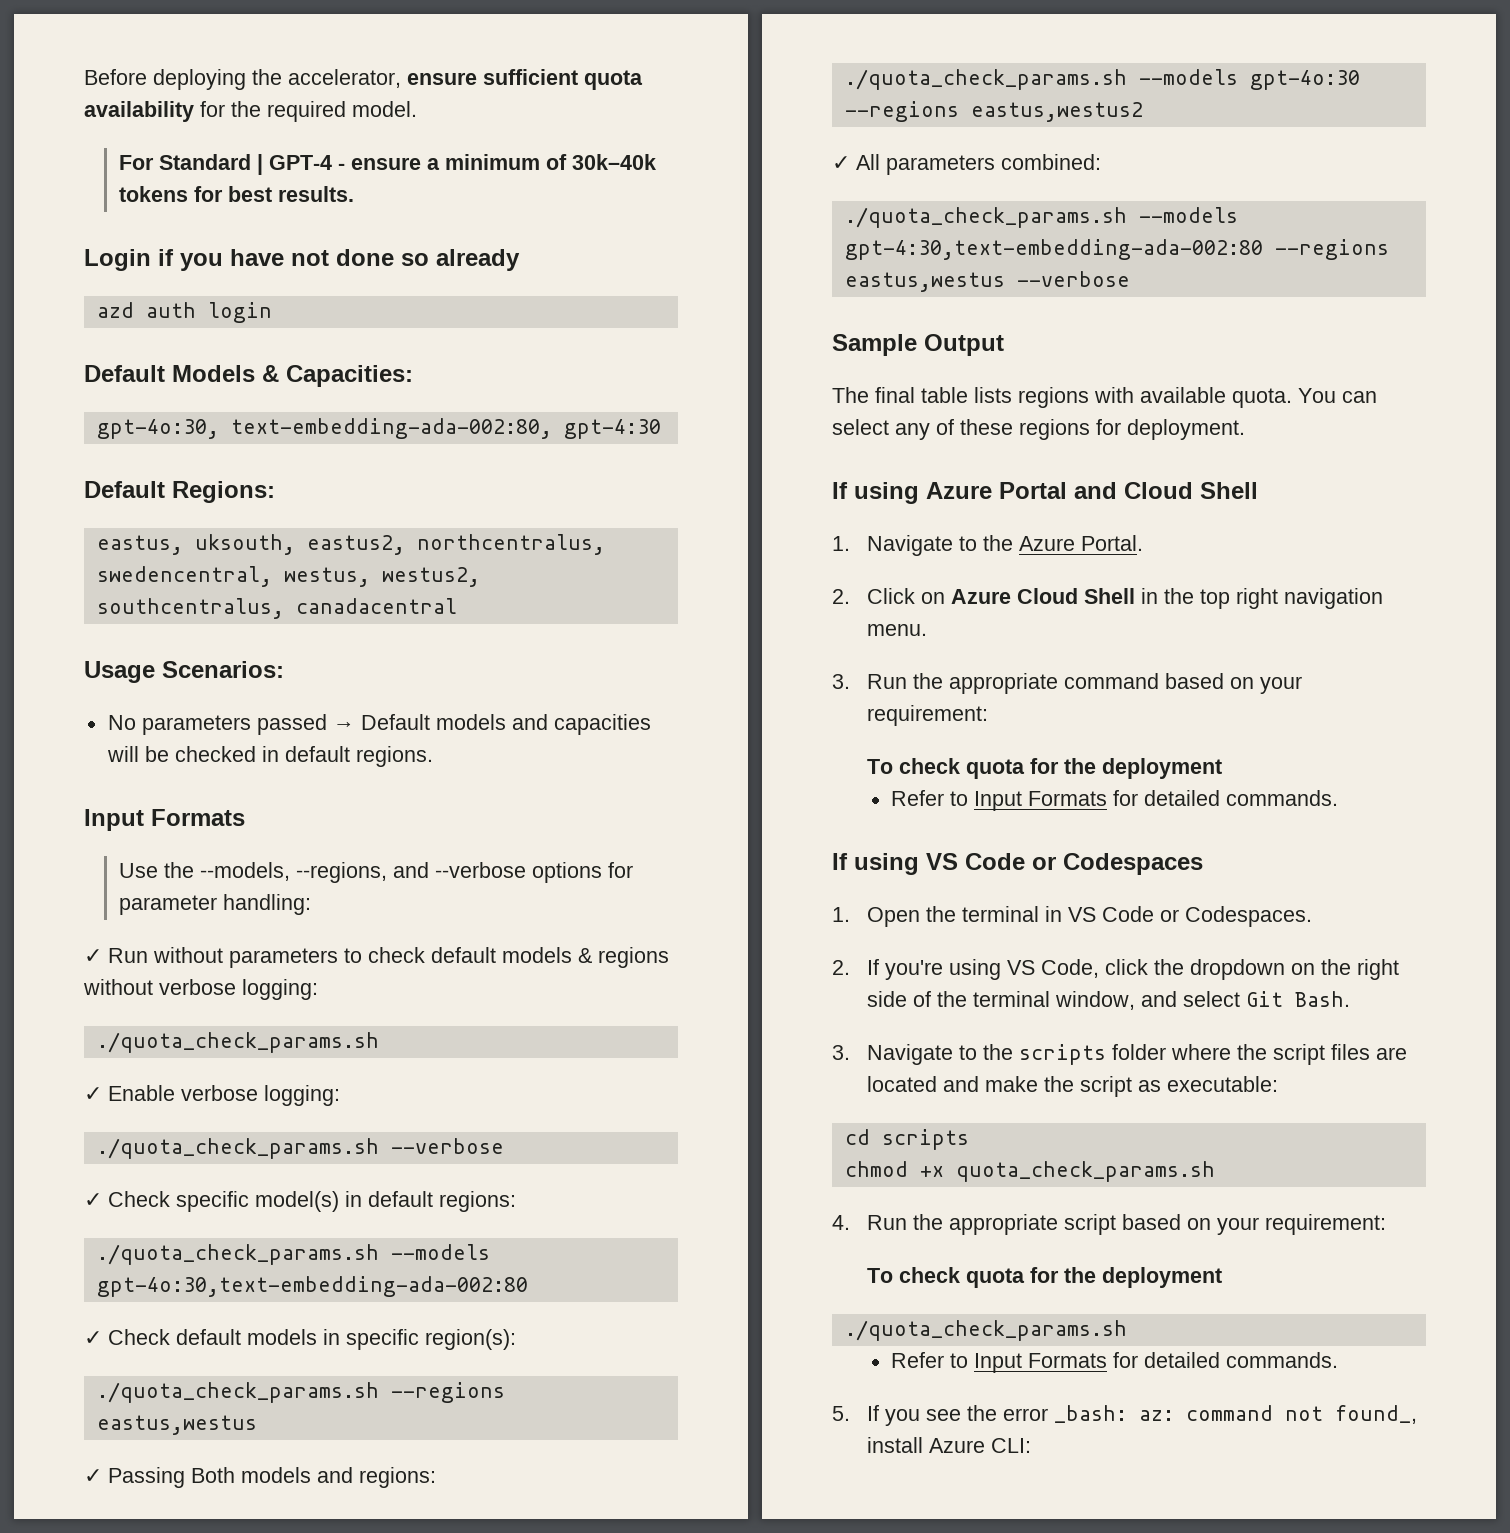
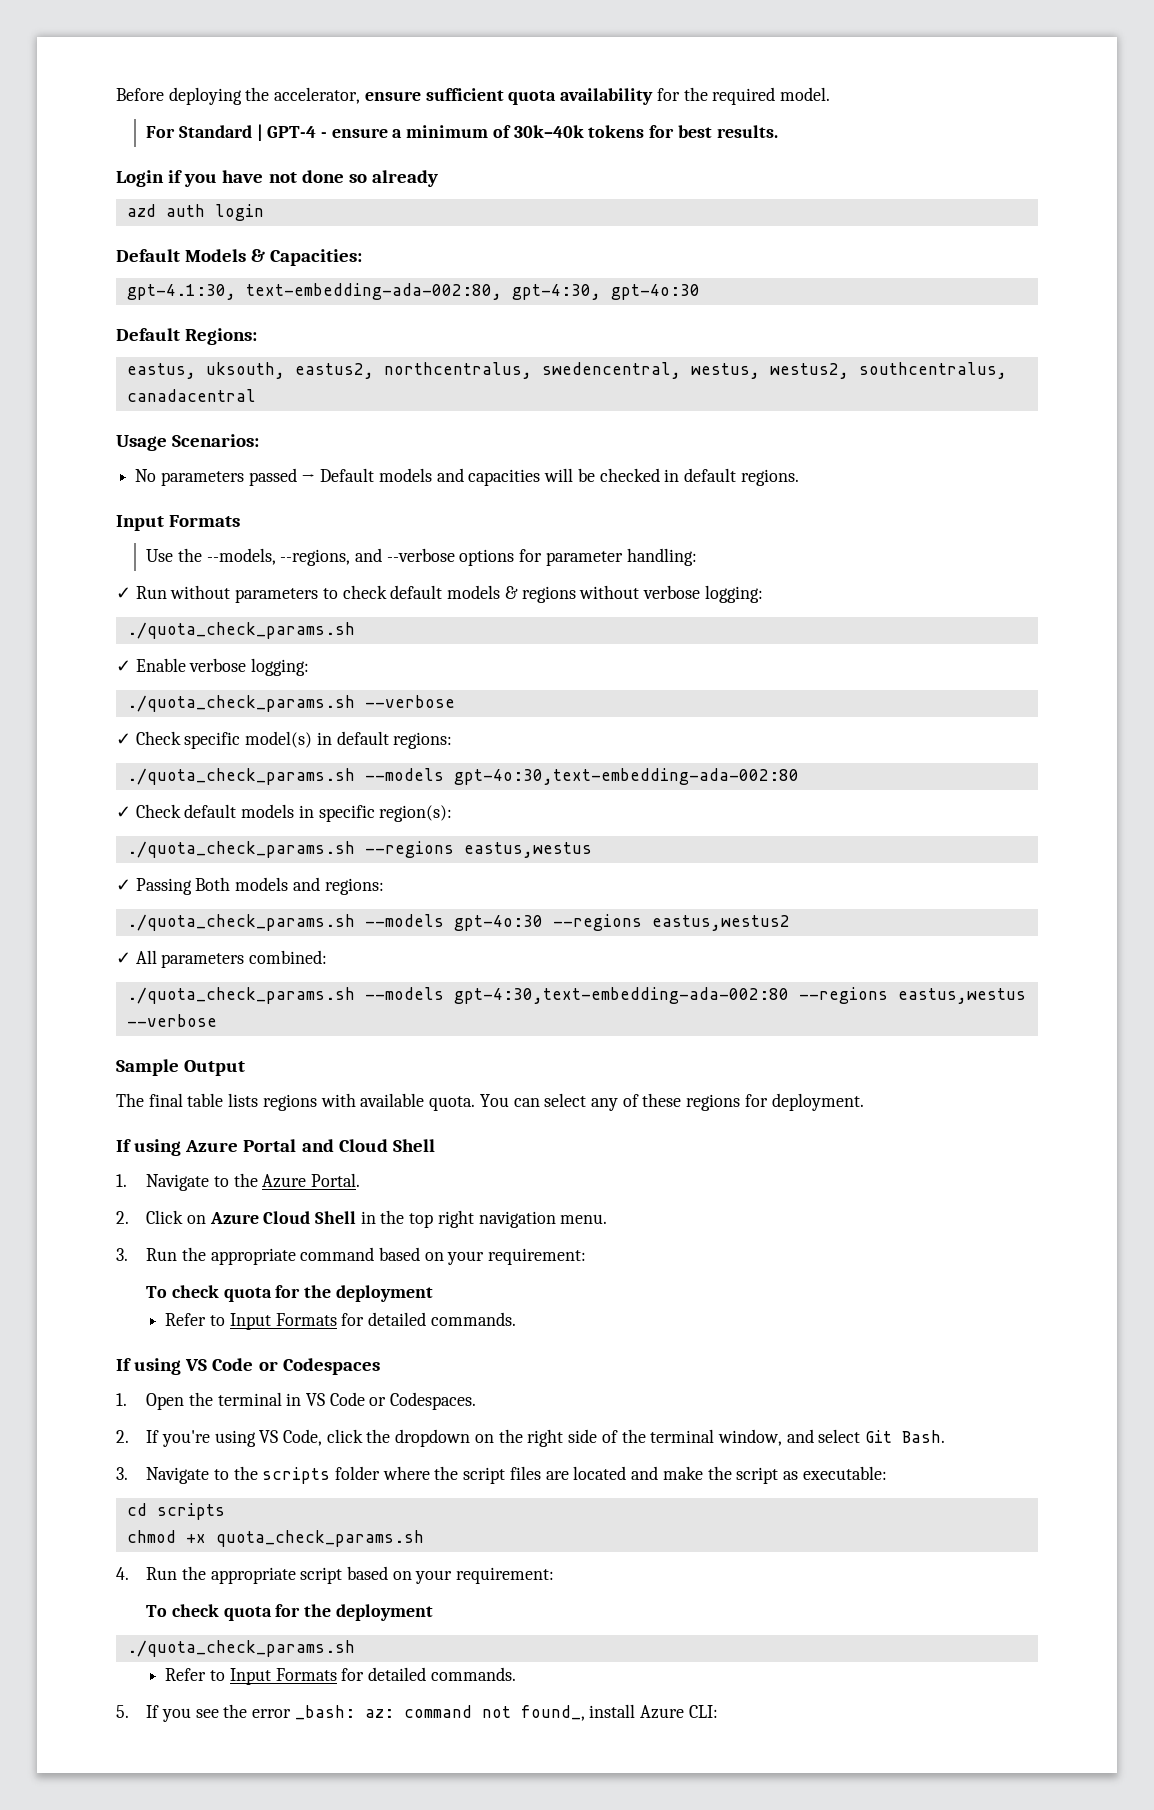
- gpt-4o:30, text-embedding-ada-002:80, gpt-4:30
+ gpt-4.1:30, text-embedding-ada-002:80, gpt-4:30, gpt-4o:30

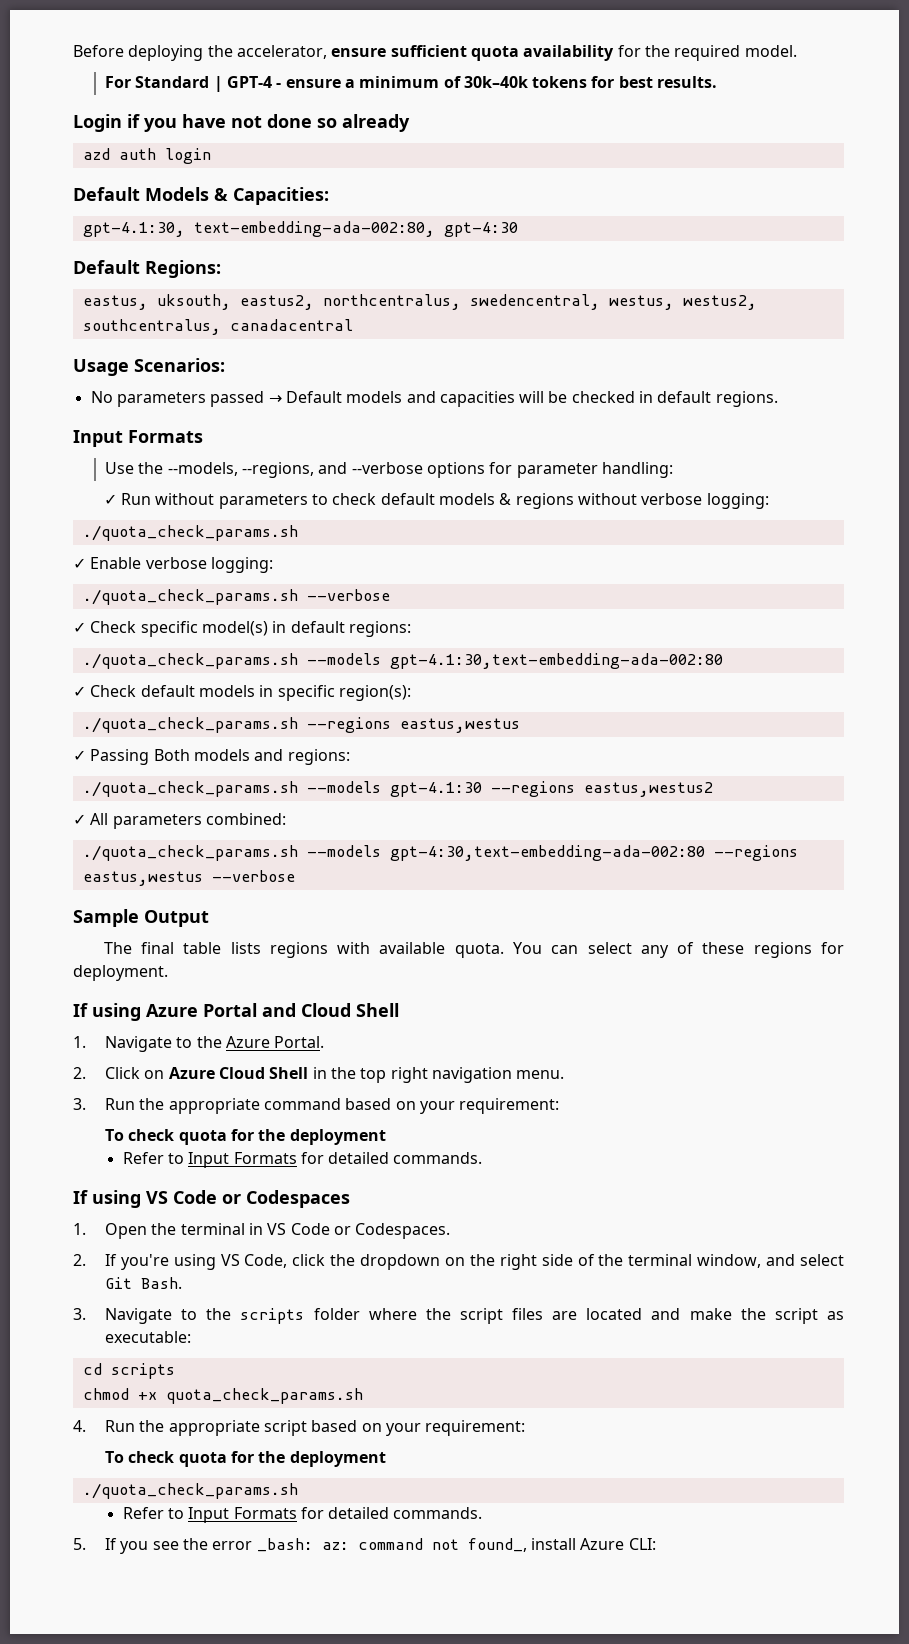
- gpt-4.1:30, text-embedding-ada-002:80, gpt-4:30, gpt-4o:30
+ gpt-4.1:30, text-embedding-ada-002:80, gpt-4:30
- ./quota_check_params.sh --models gpt-4o:30,text-embedding-ada-002:80
+ ./quota_check_params.sh --models gpt-4.1:30,text-embedding-ada-002:80
- ./quota_check_params.sh --models gpt-4o:30 --regions eastus,westus2
+ ./quota_check_params.sh --models gpt-4.1:30 --regions eastus,westus2

